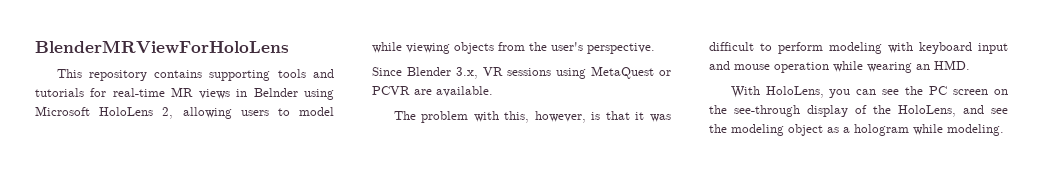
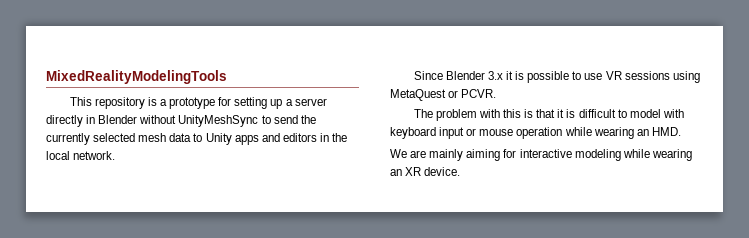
- BlenderMRViewForHoloLens
+ MixedRealityModelingTools
- This repository contains supporting tools and tutorials for real-time MR views in Belnder using Microsoft HoloLens 2, allowing users to model while viewing objects from the user's perspective.
- Since Blender 3.x, VR sessions using MetaQuest or PCVR are available.
+ This repository is a prototype for setting up a server directly in Blender without UnityMeshSync to send the currently selected mesh data to Unity apps and editors in the local network.
+ Since Blender 3.x it is possible to use VR sessions using MetaQuest or PCVR.
- The problem with this, however, is that it was difficult to perform modeling with keyboard input and mouse operation while wearing an HMD.
+ The problem with this is that it is difficult to model with keyboard input or mouse operation while wearing an HMD.
- With HoloLens, you can see the PC screen on the see-through display of the HoloLens, and see the modeling object as a hologram while modeling.
+ We are mainly aiming for interactive modeling while wearing an XR device.

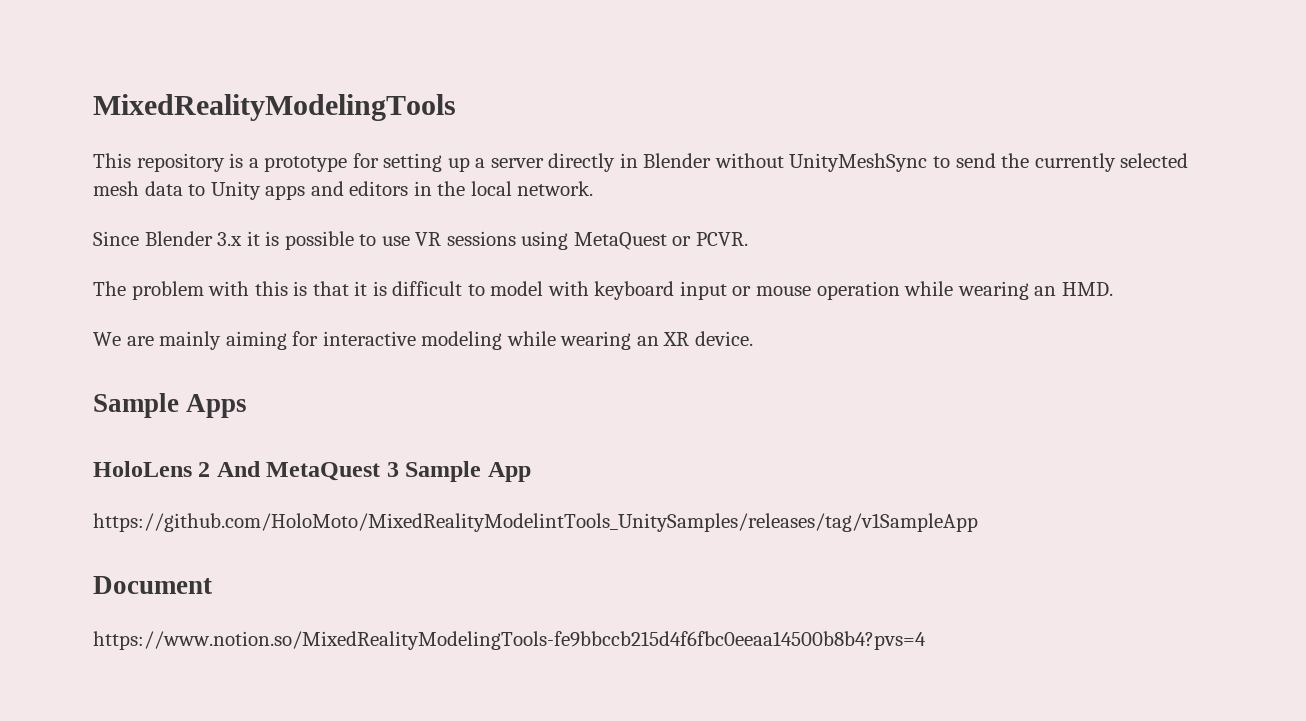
+ Sample Apps
+ HoloLens 2 And MetaQuest 3 Sample App
+ https://github.com/HoloMoto/MixedRealityModelintTools_UnitySamples/releases/tag/v1SampleApp
+ Document
+ https://www.notion.so/MixedRealityModelingTools-fe9bbccb215d4f6fbc0eeaa14500b8b4?pvs=4

